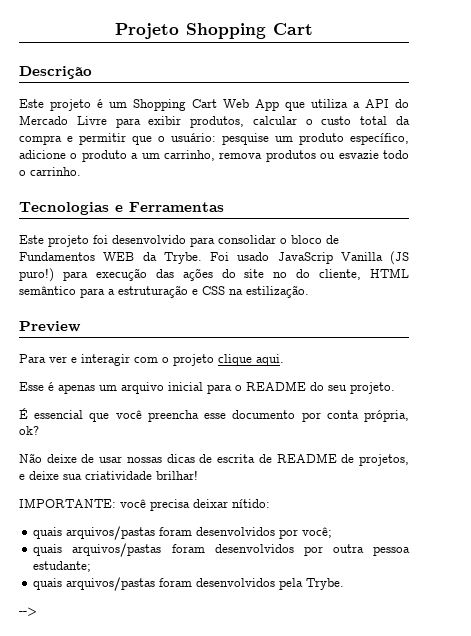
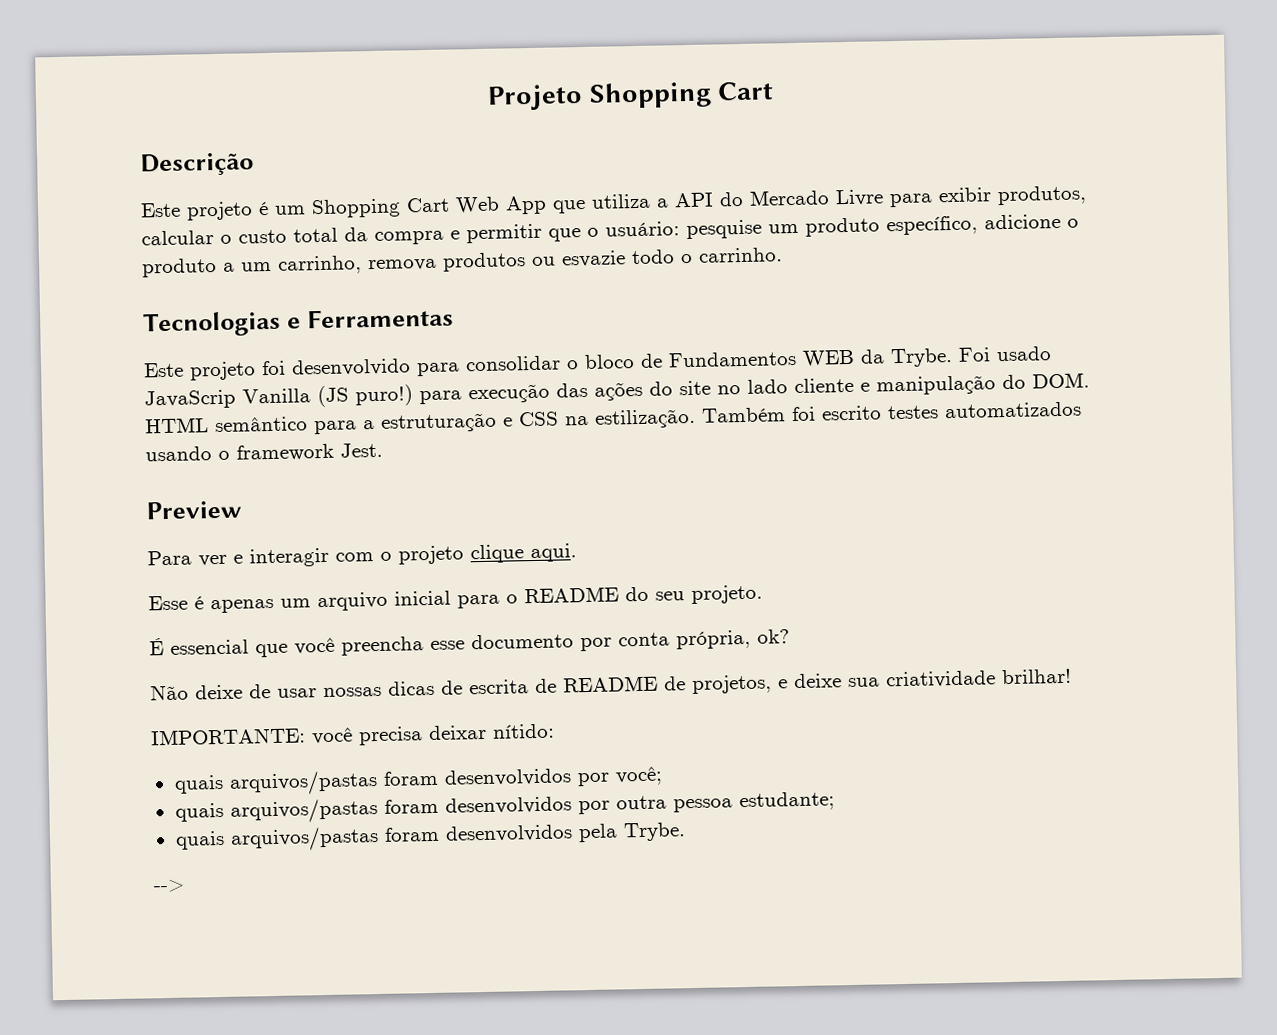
- Foi usado JavaScrip Vanilla (JS puro!) para execução das ações do site no do cliente, HTML semântico para a estruturação e CSS na estilização.
+ Foi usado JavaScrip Vanilla (JS puro!) para execução das ações do site no lado cliente e manipulação do DOM. HTML semântico para a estruturação e CSS na estilização. Também foi escrito testes automatizados usando o framework Jest.

